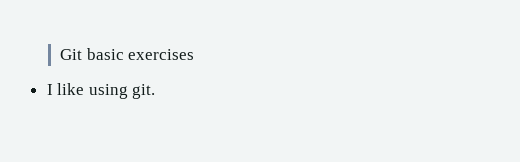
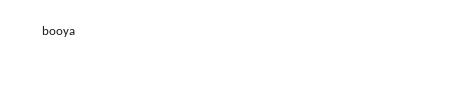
- Git basic exercises
- I like using git.
+ booya

